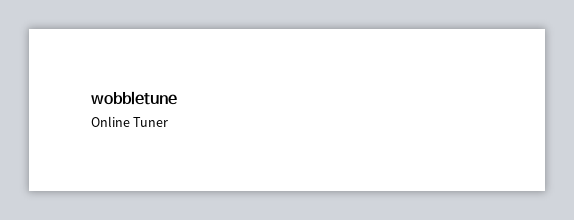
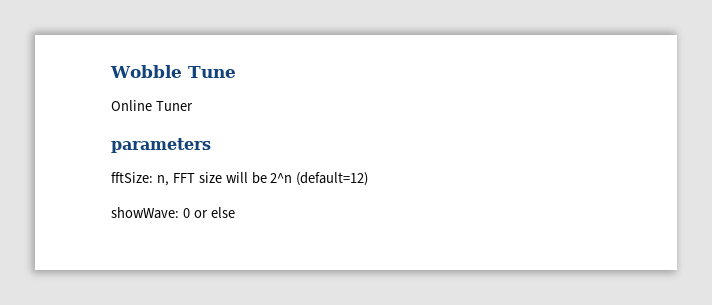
- wobbletune
+ Wobble Tune
+ parameters
+ fftSize: n, FFT size will be 2^n (default=12)
+ showWave: 0 or else

